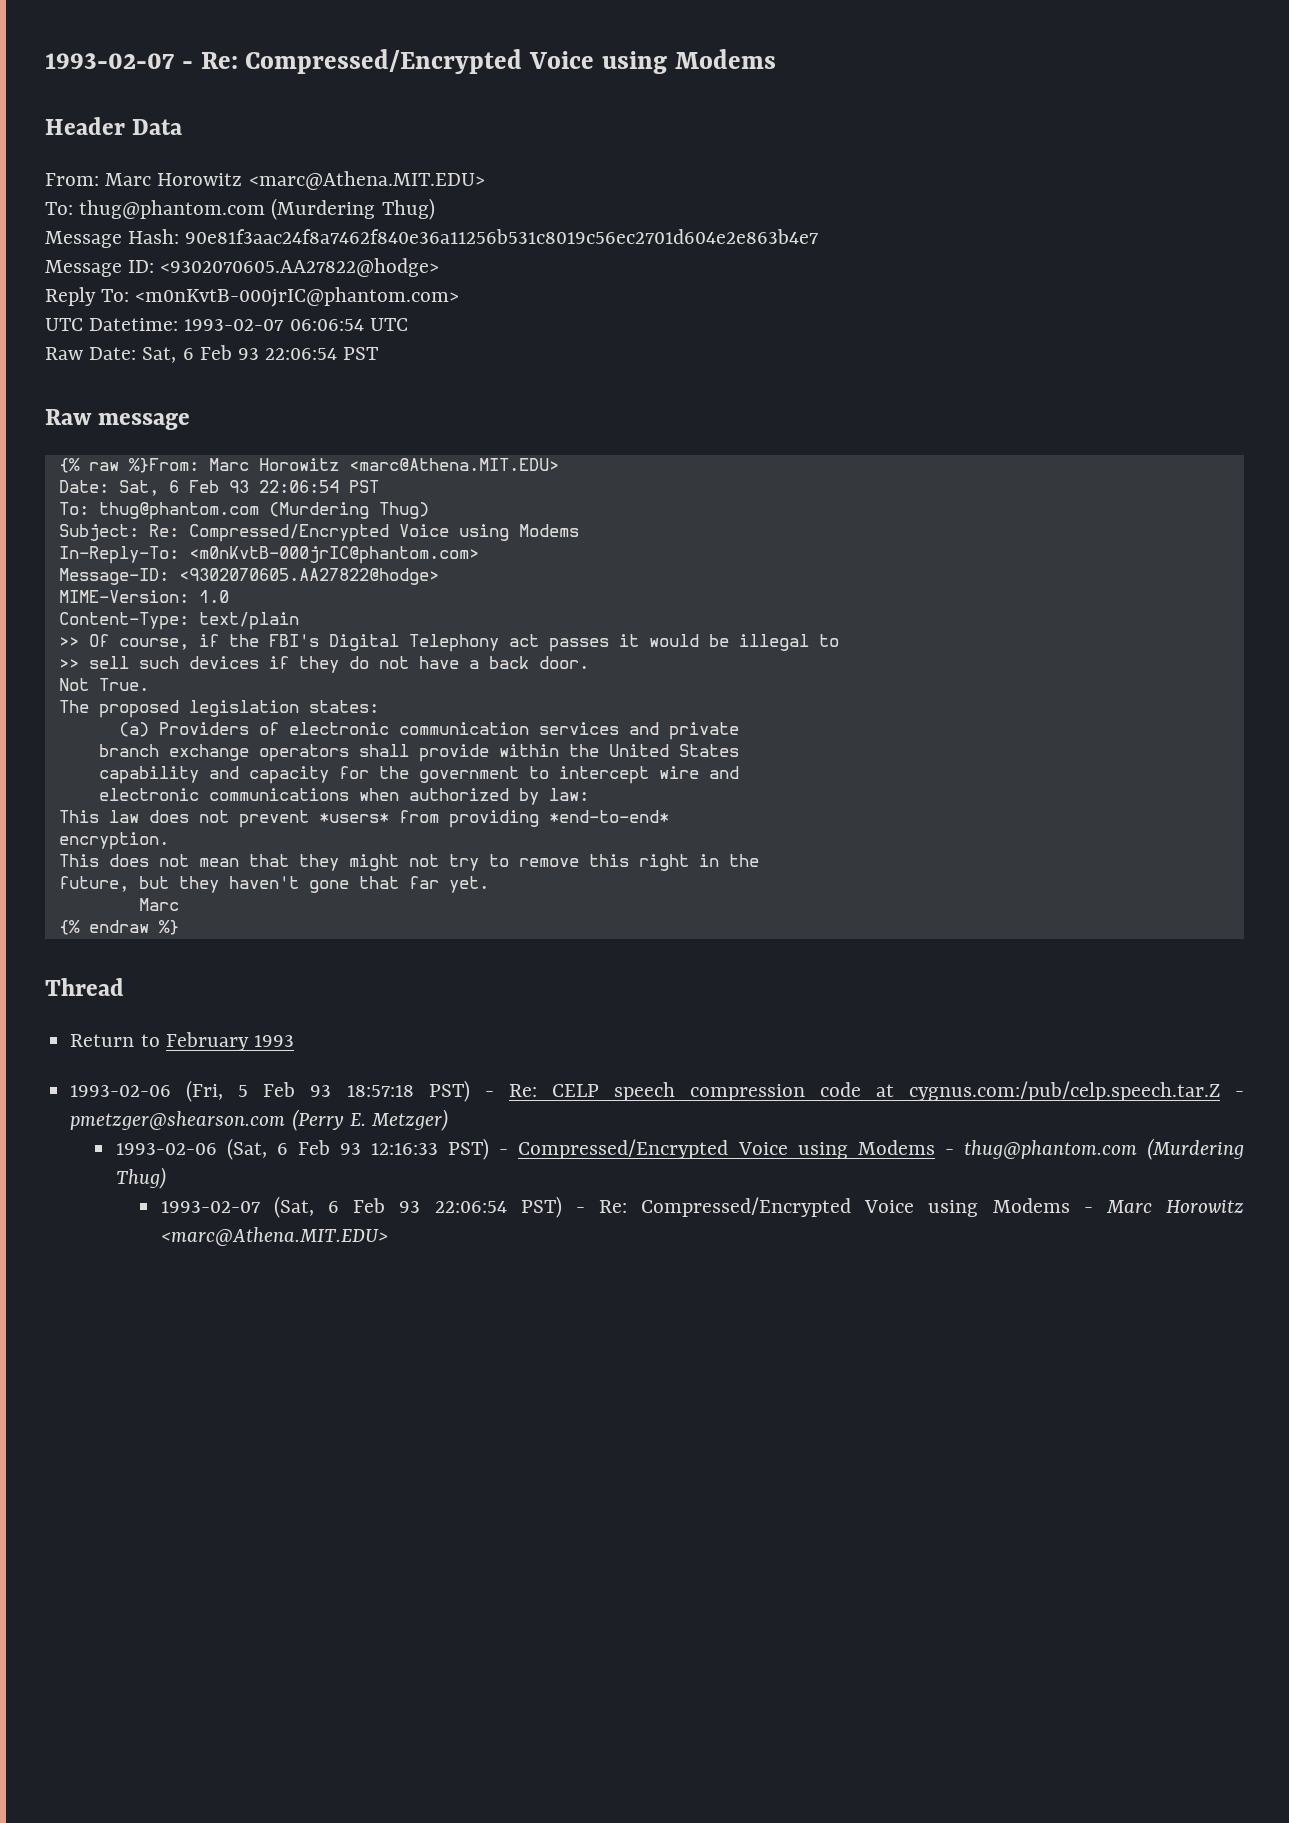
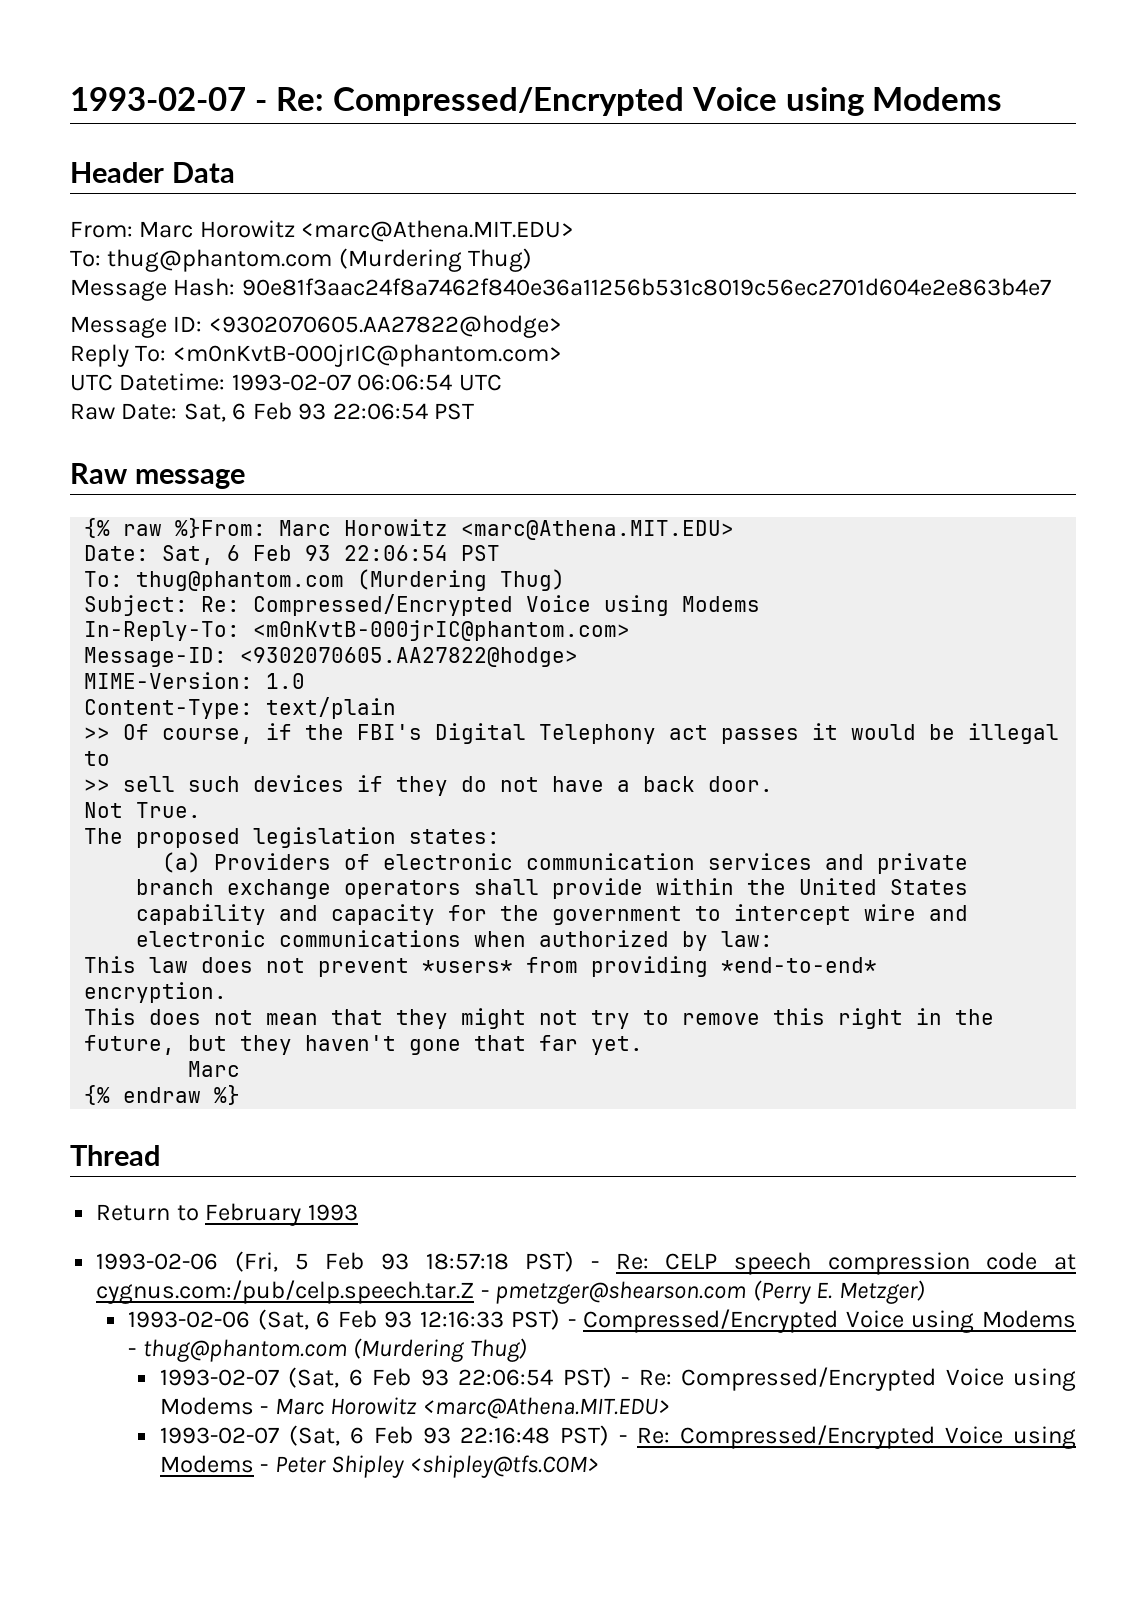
+ 1993-02-07 (Sat, 6 Feb 93 22:16:48 PST) - Re: Compressed/Encrypted Voice using Modems - Peter Shipley <shipley@tfs.COM>

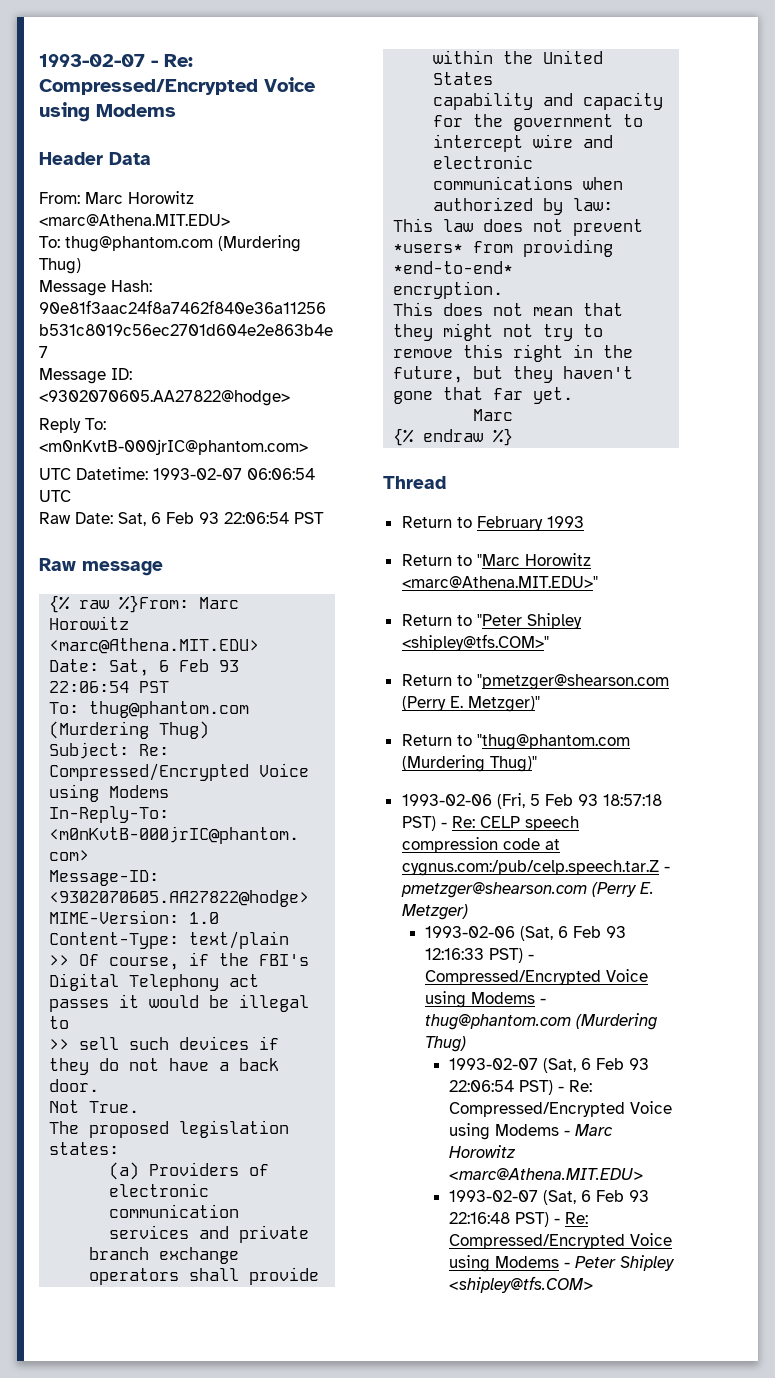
+ Return to "Marc Horowitz <marc@Athena.MIT.EDU>"
+ Return to "Peter Shipley <shipley@tfs.COM>"
+ Return to "pmetzger@shearson.com (Perry E. Metzger)"
+ Return to "thug@phantom.com (Murdering Thug)"

